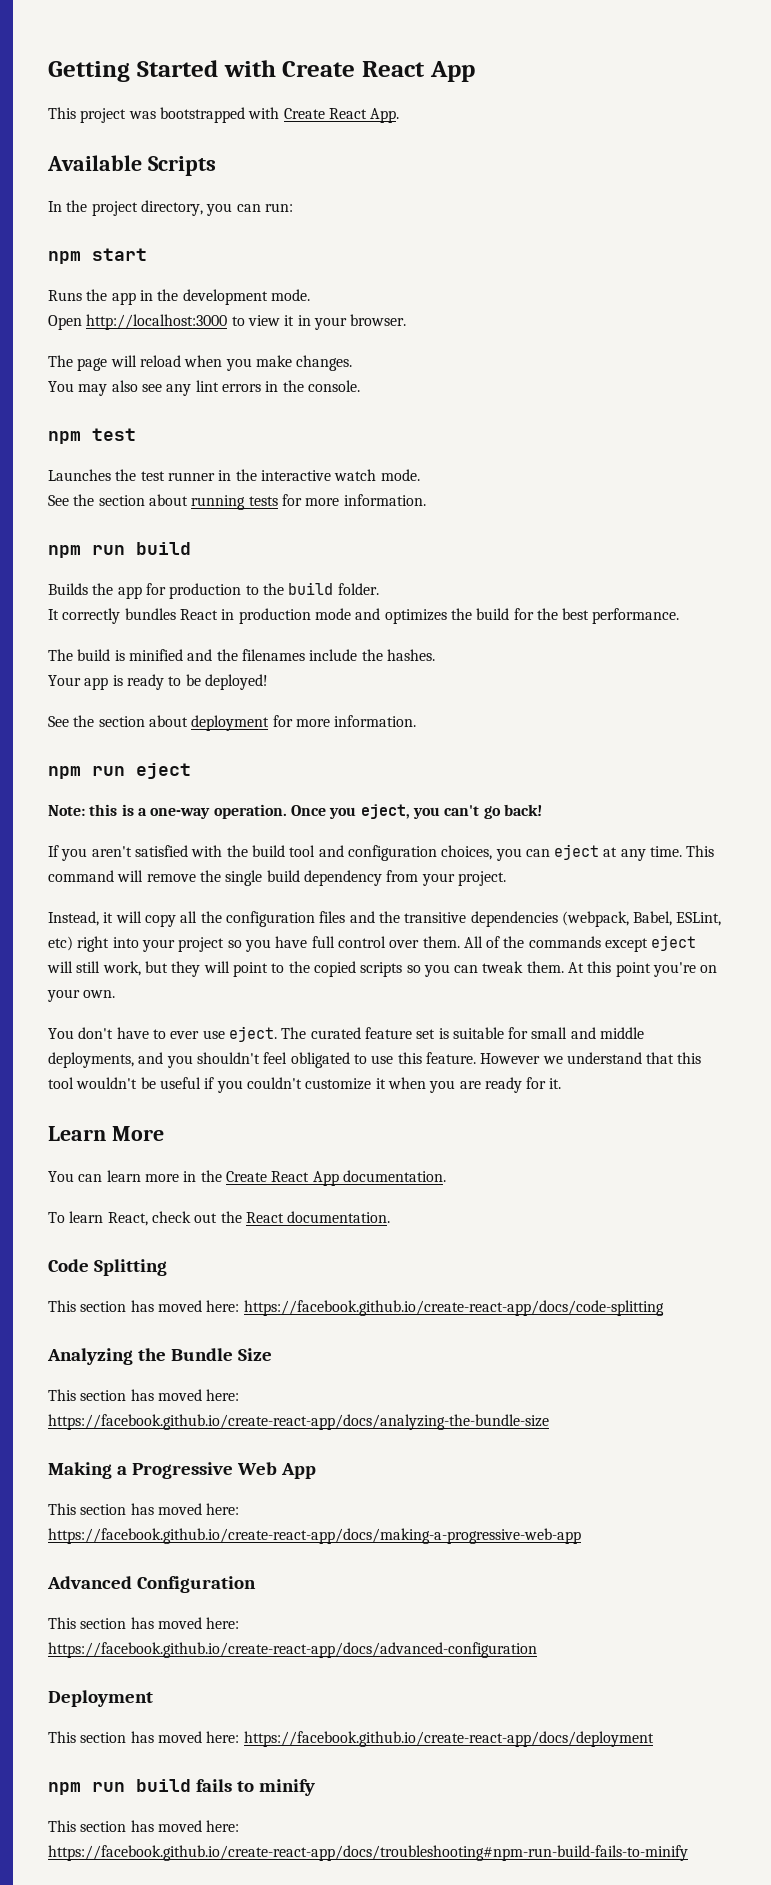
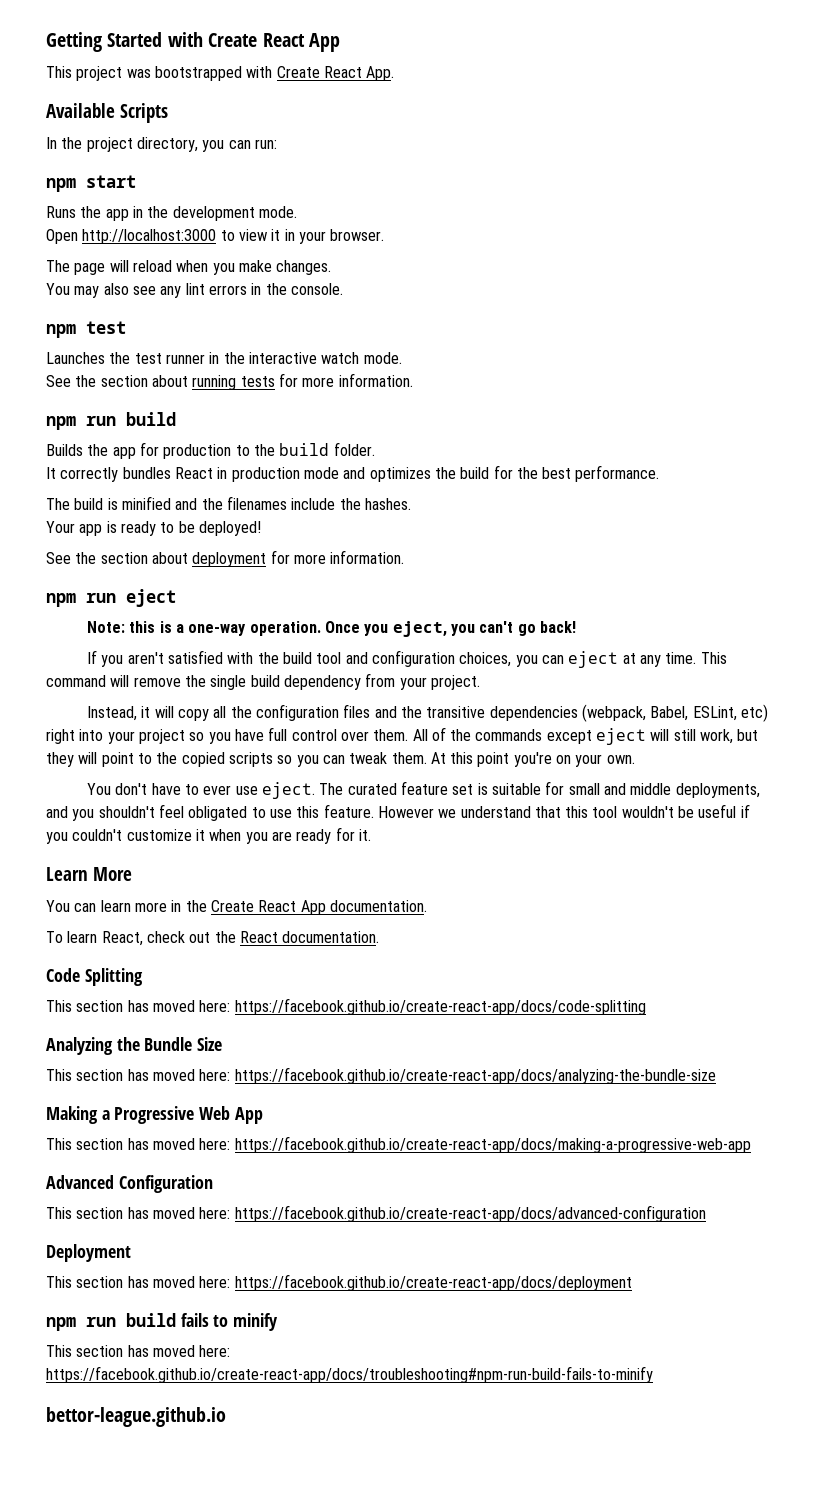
+ bettor-league.github.io

